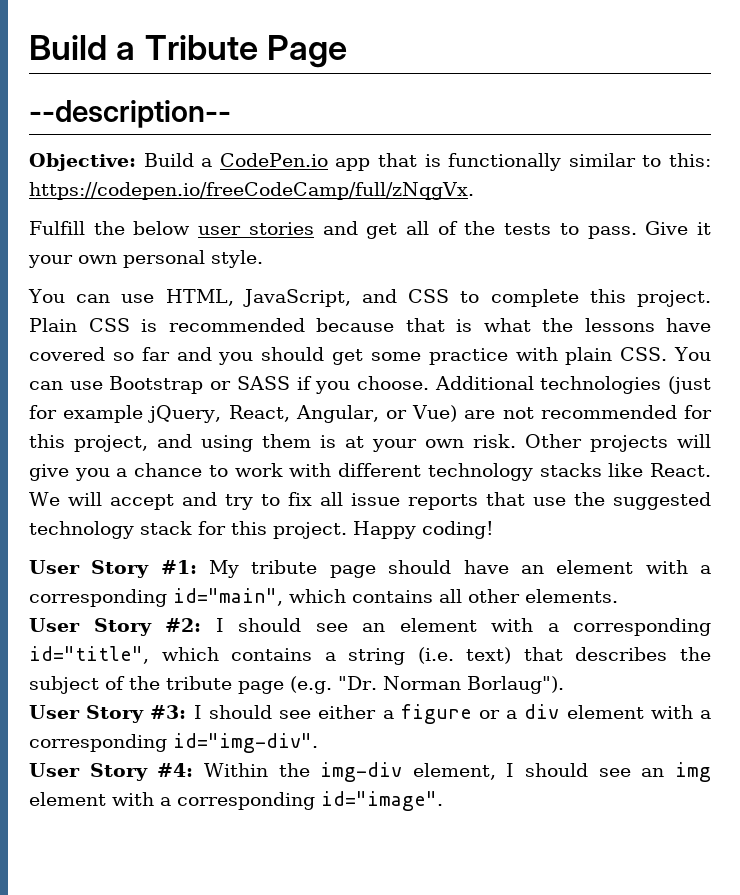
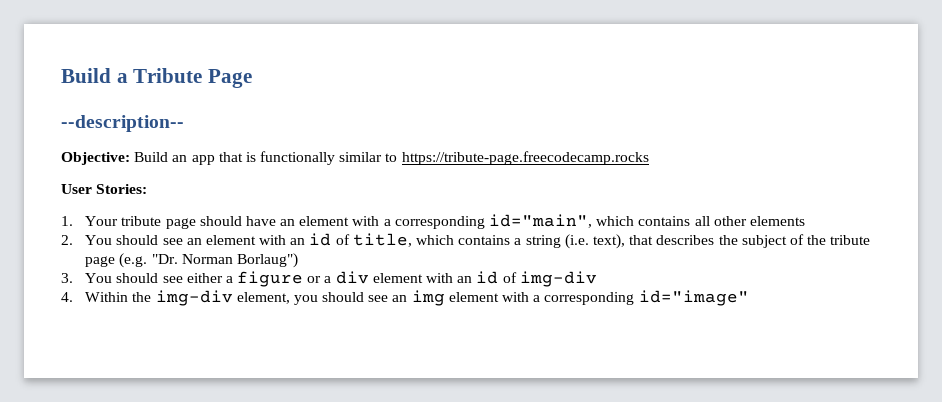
- Build a CodePen.io app that is functionally similar to this: https://codepen.io/freeCodeCamp/full/zNqgVx.
- Fulfill the below user stories and get all of the tests to pass. Give it your own personal style.
- You can use HTML, JavaScript, and CSS to complete this project. Plain CSS is recommended because that is what the lessons have covered so far and you should get some practice with plain CSS. You can use Bootstrap or SASS if you choose. Additional technologies (just for example jQuery, React, Angular, or Vue) are not recommended for this project, and using them is at your own risk. Other projects will give you a chance to work with different technology stacks like React. We will accept and try to fix all issue reports that use the suggested technology stack for this project. Happy coding!
- User Story #1: My tribute page should have an element with a corresponding id="main", which contains all other elements.
- User Story #2: I should see an element with a corresponding id="title", which contains a string (i.e. text) that describes the subject of the tribute page (e.g. "Dr. Norman Borlaug").
- User Story #3: I should see either a figure or a div element with a corresponding id="img-div".
- User Story #4: Within the img-div element, I should see an img element with a corresponding id="image".
+ Build an app that is functionally similar to https://tribute-page.freecodecamp.rocks
+ User Stories:
+ 1. Your tribute page should have an element with a corresponding id="main", which contains all other elements
+ 2. You should see an element with an id of title, which contains a string (i.e. text), that describes the subject of the tribute page (e.g. "Dr. Norman Borlaug")
+ 3. You should see either a figure or a div element with an id of img-div
+ 4. Within the img-div element, you should see an img element with a corresponding id="image"

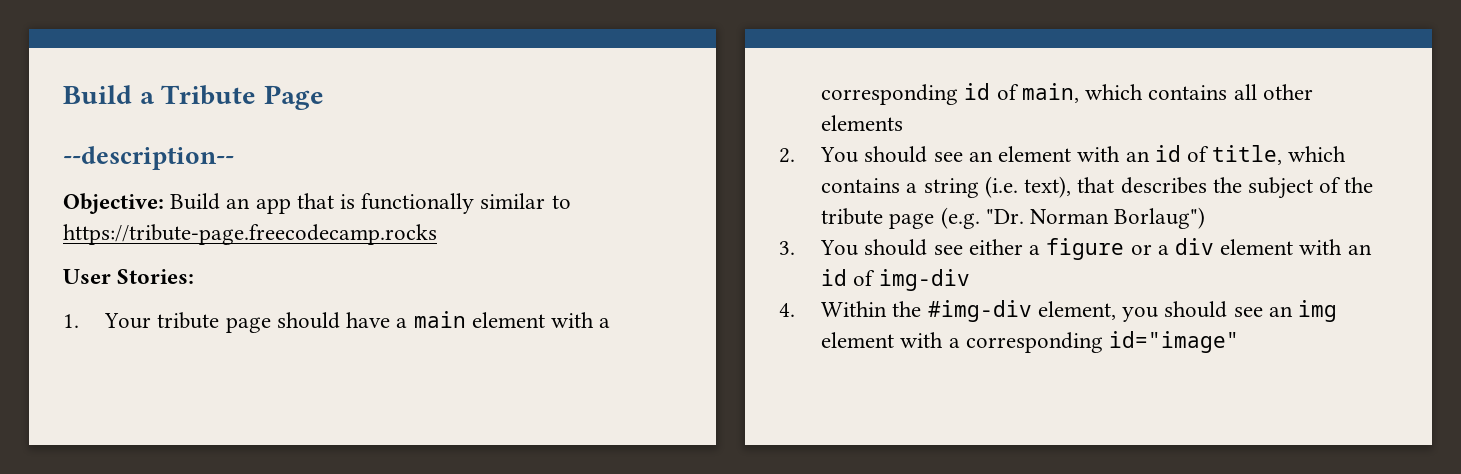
- 1. Your tribute page should have an element with a corresponding id="main", which contains all other elements
+ 1. Your tribute page should have a main element with a corresponding id of main, which contains all other elements
- 4. Within the img-div element, you should see an img element with a corresponding id="image"
+ 4. Within the #img-div element, you should see an img element with a corresponding id="image"

